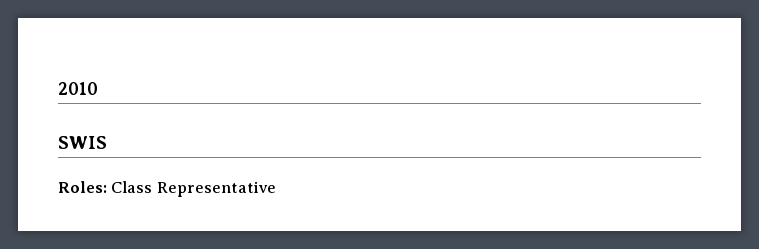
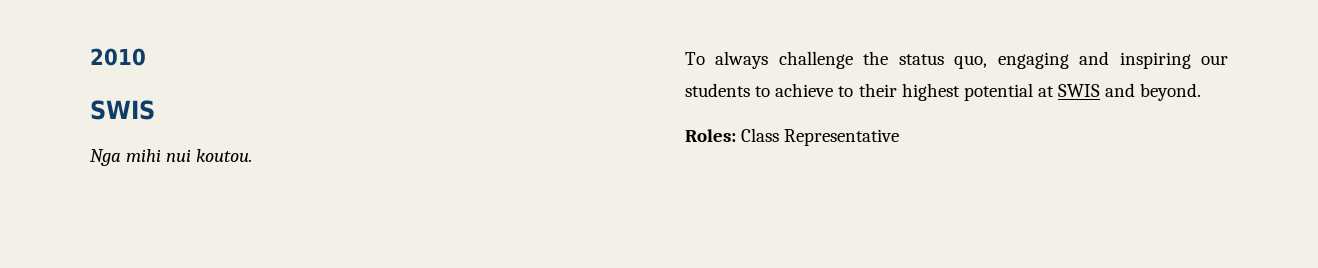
+ Nga mihi nui koutou.
+ To always challenge the status quo, engaging and inspiring our students to achieve to their highest potential at SWIS and beyond.

